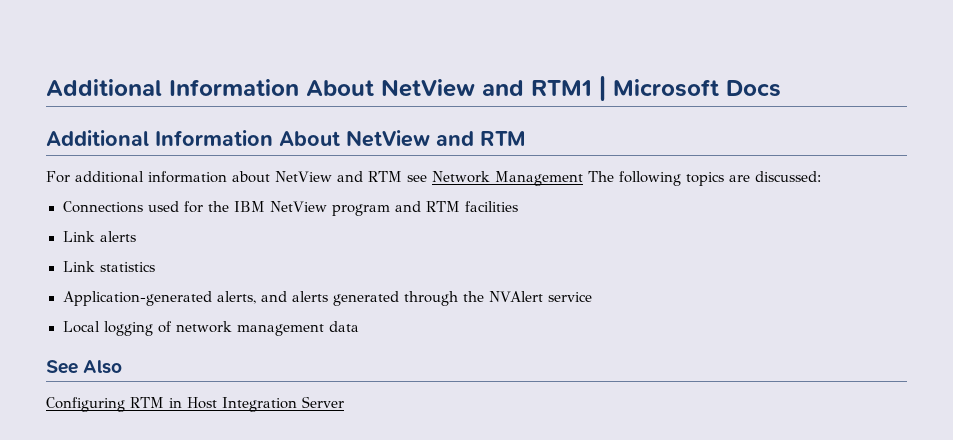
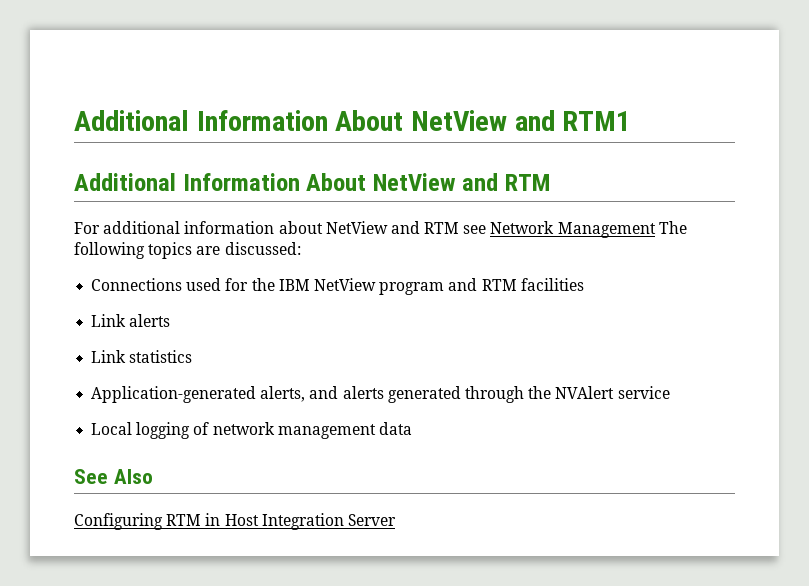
- Additional Information About NetView and RTM1 | Microsoft Docs
+ Additional Information About NetView and RTM1

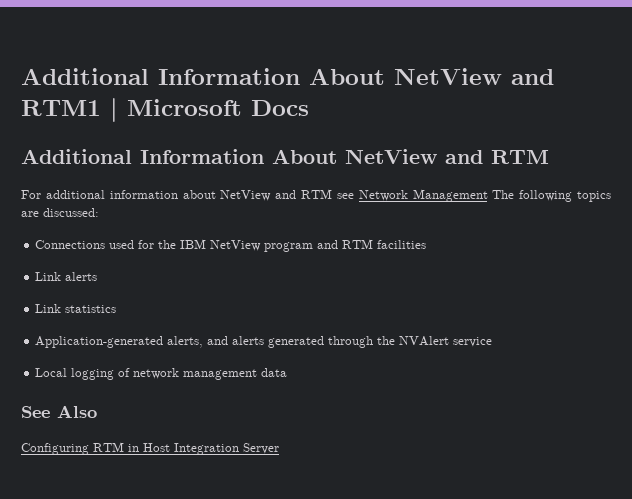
- Additional Information About NetView and RTM1
+ Additional Information About NetView and RTM1 | Microsoft Docs

